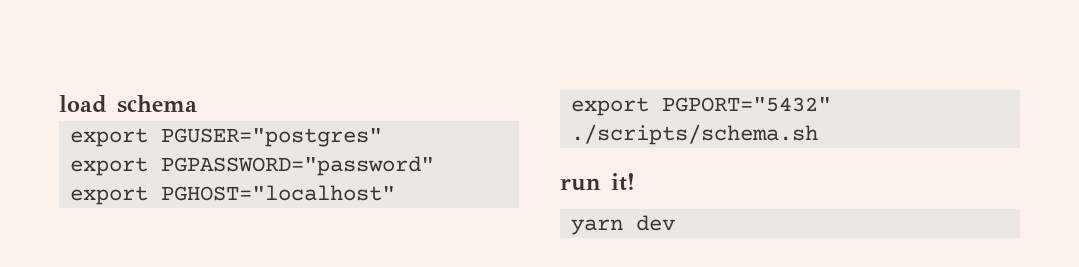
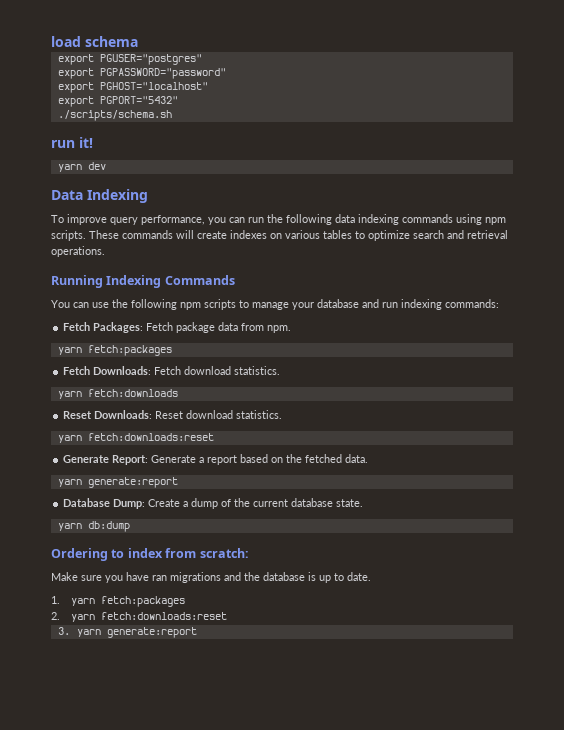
+ Data Indexing
+ To improve query performance, you can run the following data indexing commands using npm scripts. These commands will create indexes on various tables to optimize search and retrieval operations.
+ Running Indexing Commands
+ You can use the following npm scripts to manage your database and run indexing commands:
+ Fetch Packages: Fetch package data from npm.
+ yarn fetch:packages
+ Fetch Downloads: Fetch download statistics.
+ yarn fetch:downloads
+ Reset Downloads: Reset download statistics.
+ yarn fetch:downloads:reset
+ Generate Report: Generate a report based on the fetched data.
+ yarn generate:report
+ Database Dump: Create a dump of the current database state.
+ yarn db:dump
+ Ordering to index from scratch:
+ Make sure you have ran migrations and the database is up to date.
+ 1. yarn fetch:packages
+ 2. yarn fetch:downloads:reset
+ 3. yarn generate:report

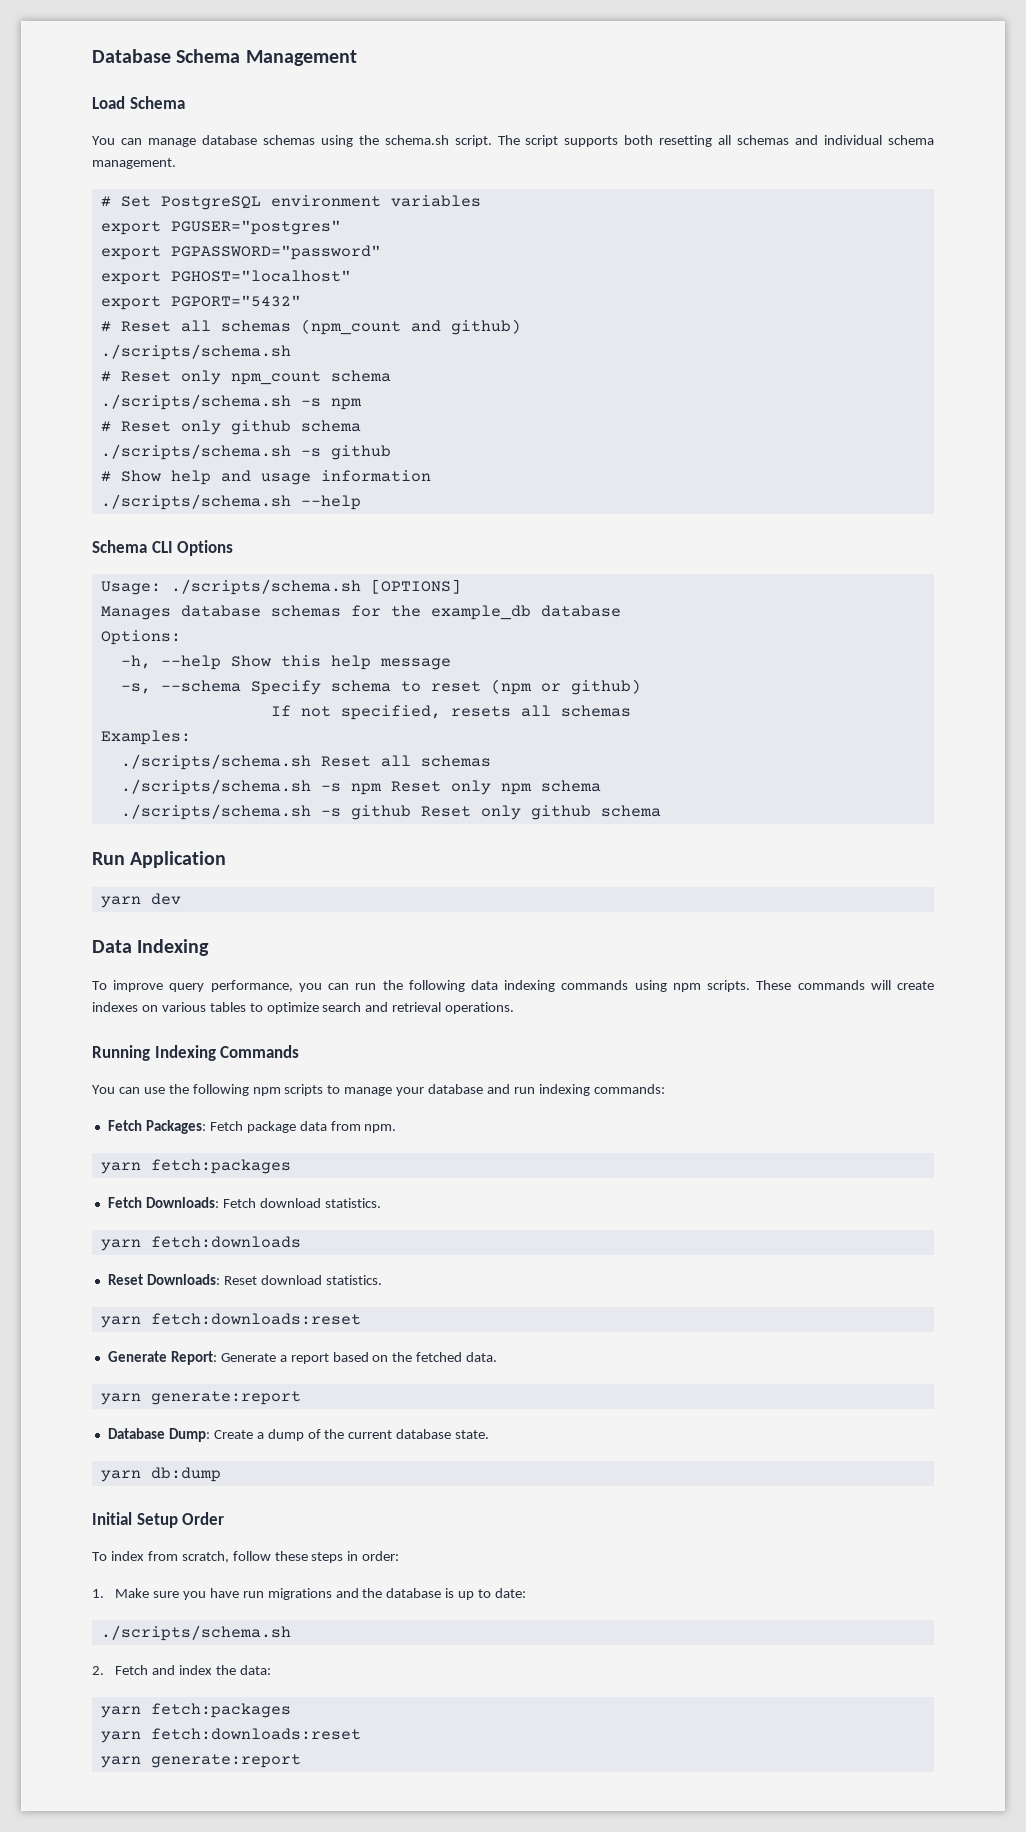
- load schema
+ Database Schema Management
+ Load Schema
+ You can manage database schemas using the schema.sh script. The script supports both resetting all schemas and individual schema management.
+ # Set PostgreSQL environment variables
+ # Reset all schemas (npm_count and github)
  ./scripts/schema.sh
- run it!
+ # Reset only npm_count schema
+ ./scripts/schema.sh -s npm
+ # Reset only github schema
+ ./scripts/schema.sh -s github
+ # Show help and usage information
+ ./scripts/schema.sh --help
+ Schema CLI Options
+ Usage: ./scripts/schema.sh [OPTIONS]
+ Manages database schemas for the example_db database
+ Options:
+ -h, --help Show this help message
+ -s, --schema Specify schema to reset (npm or github)
+ If not specified, resets all schemas
+ Examples:
+ ./scripts/schema.sh Reset all schemas
+ ./scripts/schema.sh -s npm Reset only npm schema
+ ./scripts/schema.sh -s github Reset only github schema
+ Run Application
- Ordering to index from scratch:
- Make sure you have ran migrations and the database is up to date.
- 1. yarn fetch:packages
- 2. yarn fetch:downloads:reset
- 3. yarn generate:report
+ Initial Setup Order
+ To index from scratch, follow these steps in order:
+ 1. Make sure you have run migrations and the database is up to date:
+ ./scripts/schema.sh
+ 2. Fetch and index the data:
+ yarn fetch:packages
+ yarn fetch:downloads:reset
+ yarn generate:report

